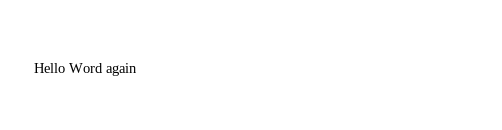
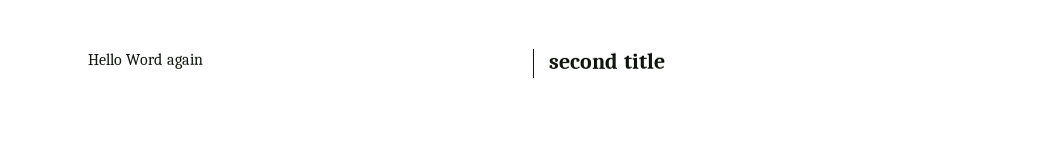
+ second title

